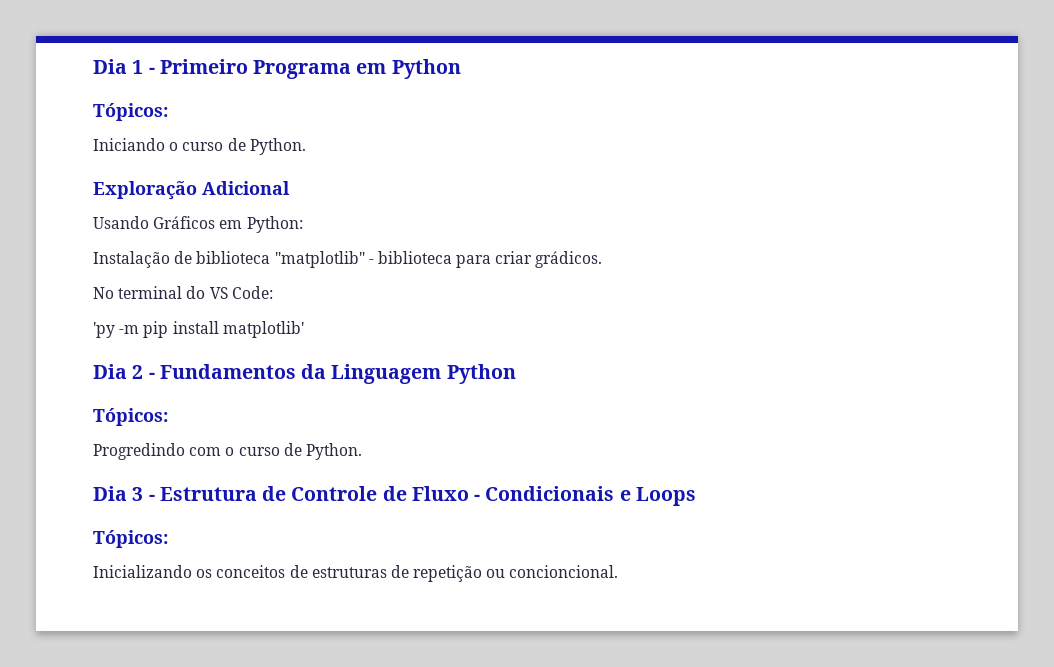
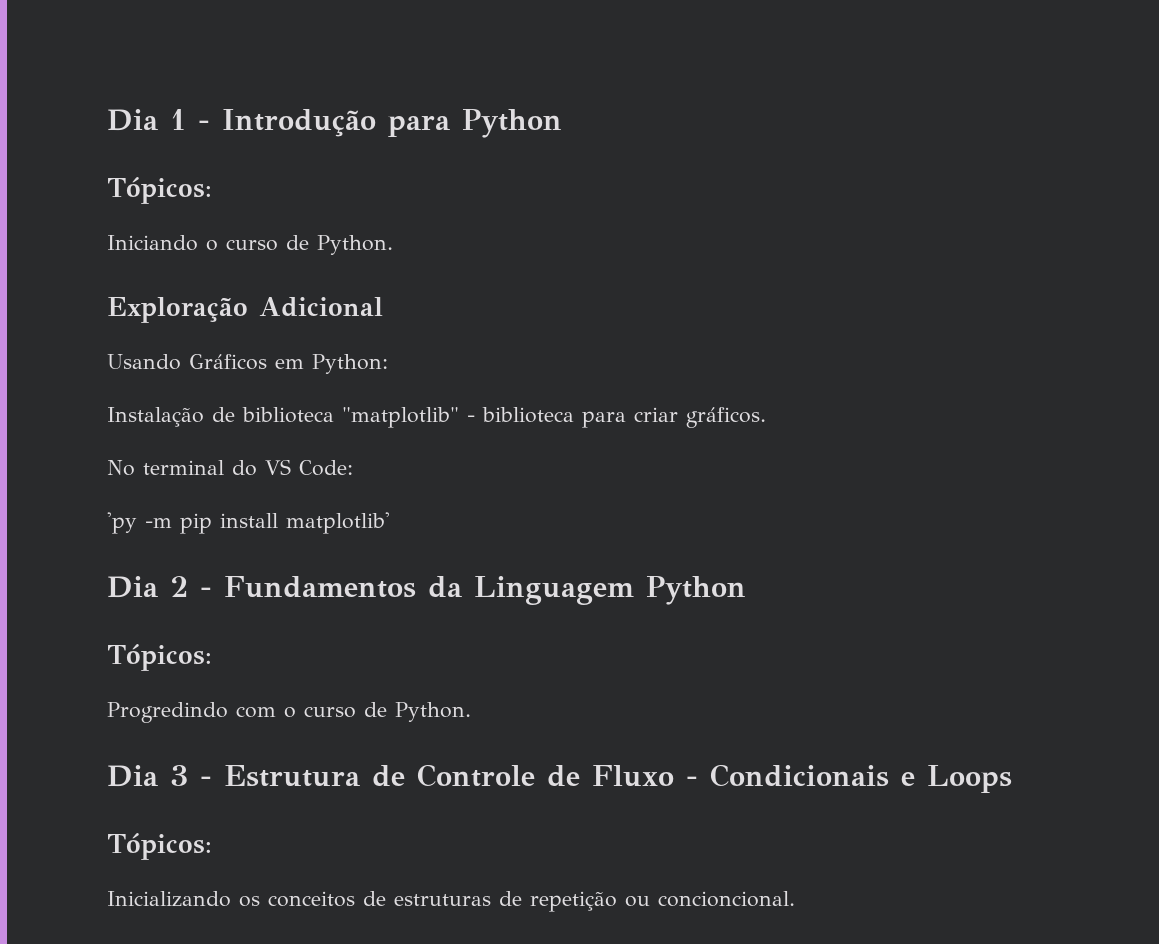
- Dia 1 - Primeiro Programa em Python
+ Dia 1 - Introdução para Python
- Instalação de biblioteca "matplotlib" - biblioteca para criar grádicos.
+ Instalação de biblioteca "matplotlib" - biblioteca para criar gráficos.

